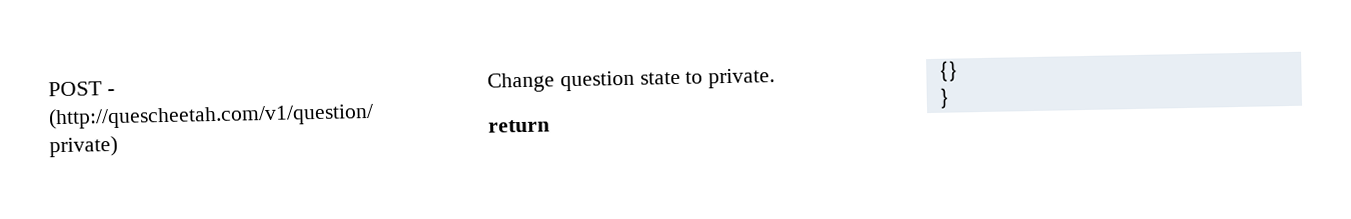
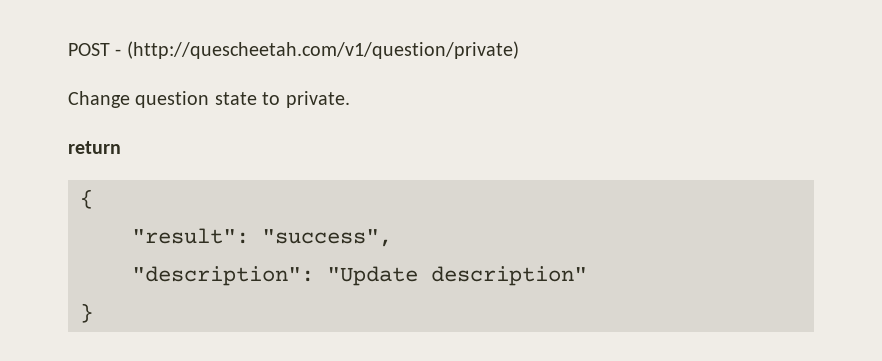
- {}
+ {
+ "result": "success",
+ "description": "Update description"

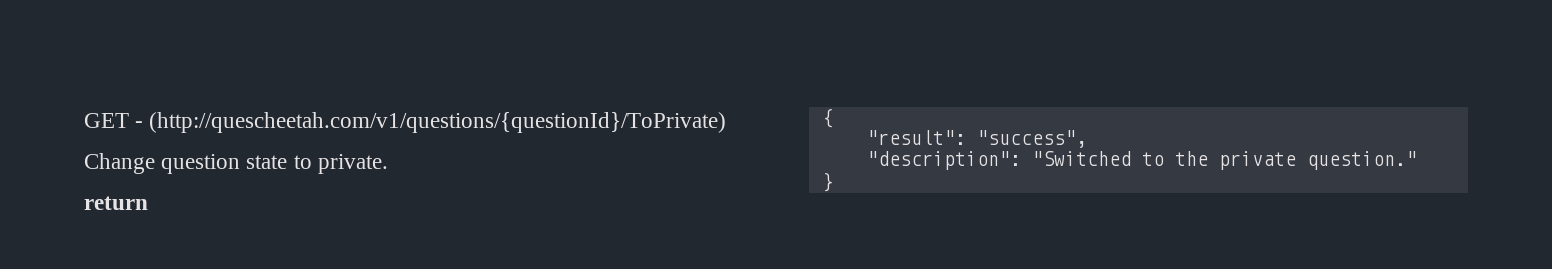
- POST - (http://quescheetah.com/v1/question/private)
+ GET - (http://quescheetah.com/v1/questions/{questionId}/ToPrivate)
- "description": "Update description"
+ "description": "Switched to the private question."

